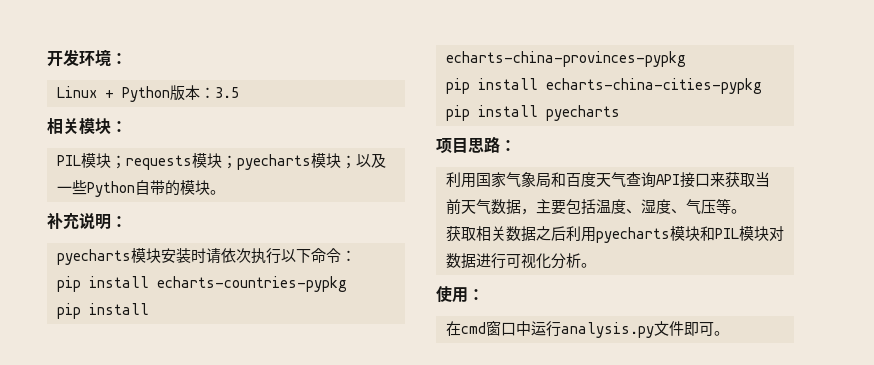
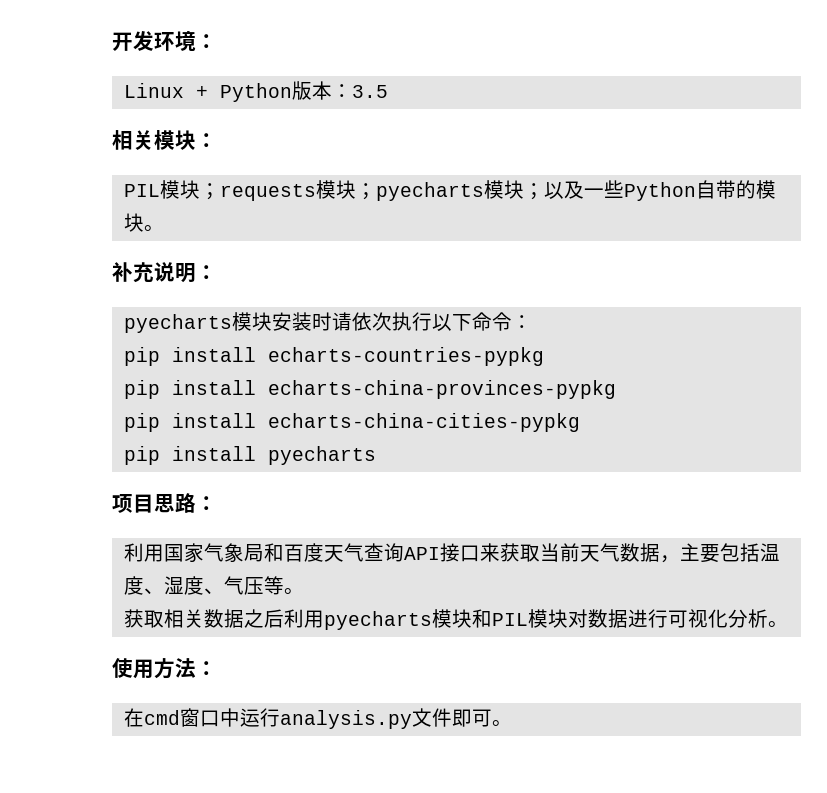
- 使用：
+ 使用方法：

